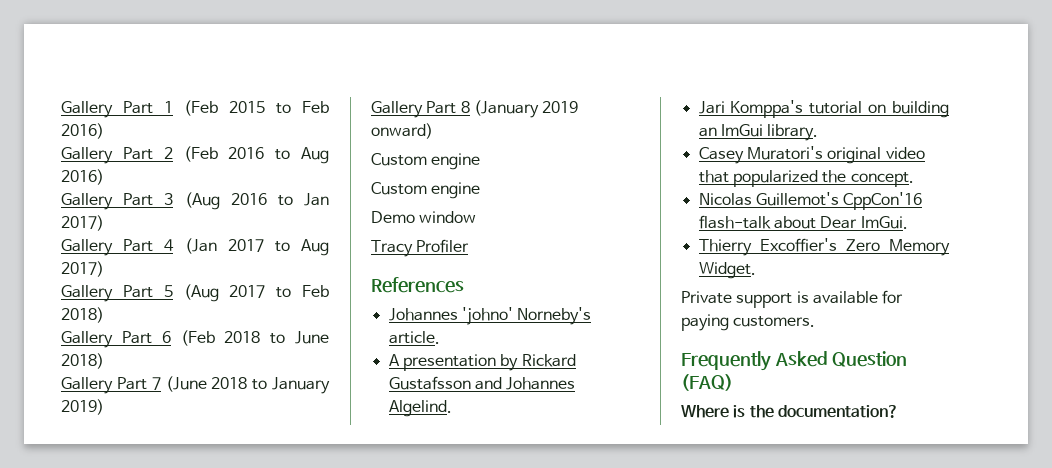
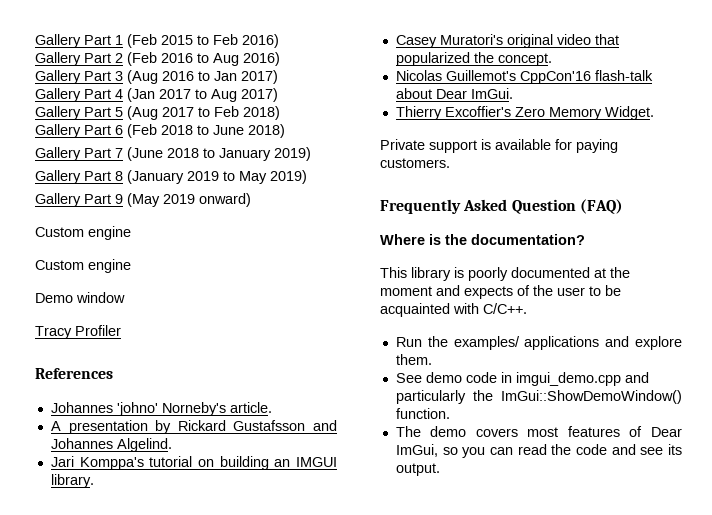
- Gallery Part 8 (January 2019 onward)
+ Gallery Part 8 (January 2019 to May 2019)
+ Gallery Part 9 (May 2019 onward)
- Jari Komppa's tutorial on building an ImGui library.
+ Jari Komppa's tutorial on building an IMGUI library.
+ This library is poorly documented at the moment and expects of the user to be acquainted with C/C++.
+ Run the examples/ applications and explore them.
+ See demo code in imgui_demo.cpp and particularly the ImGui::ShowDemoWindow() function.
+ The demo covers most features of Dear ImGui, so you can read the code and see its output.

